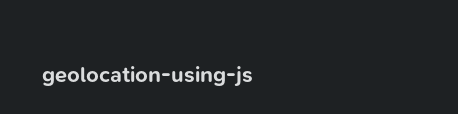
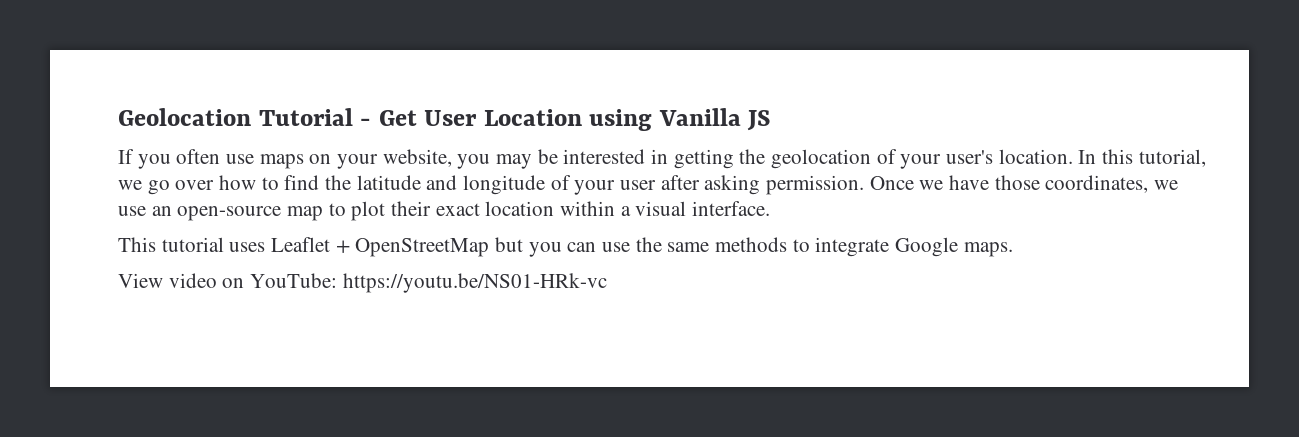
- geolocation-using-js
+ Geolocation Tutorial - Get User Location using Vanilla JS
+ If you often use maps on your website, you may be interested in getting the geolocation of your user's location. In this tutorial, we go over how to find the latitude and longitude of your user after asking permission. Once we have those coordinates, we use an open-source map to plot their exact location within a visual interface.
+ This tutorial uses Leaflet + OpenStreetMap but you can use the same methods to integrate Google maps.
+ View video on YouTube: https://youtu.be/NS01-HRk-vc

